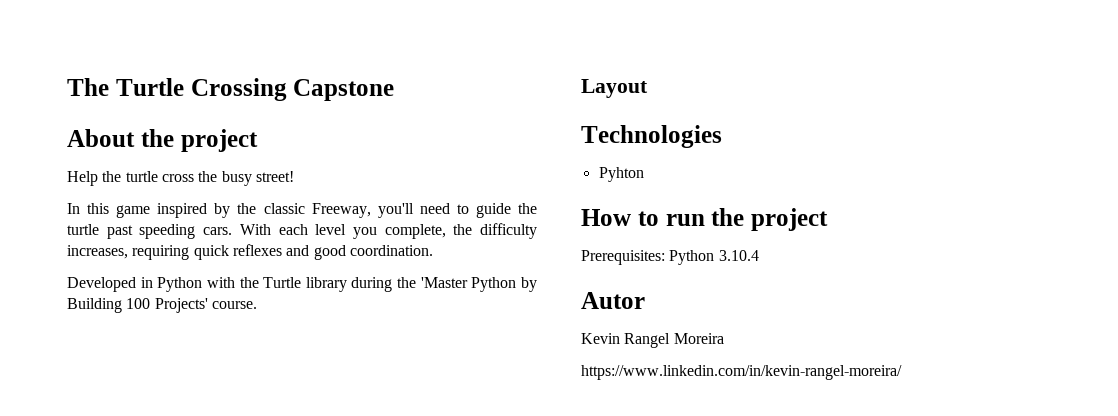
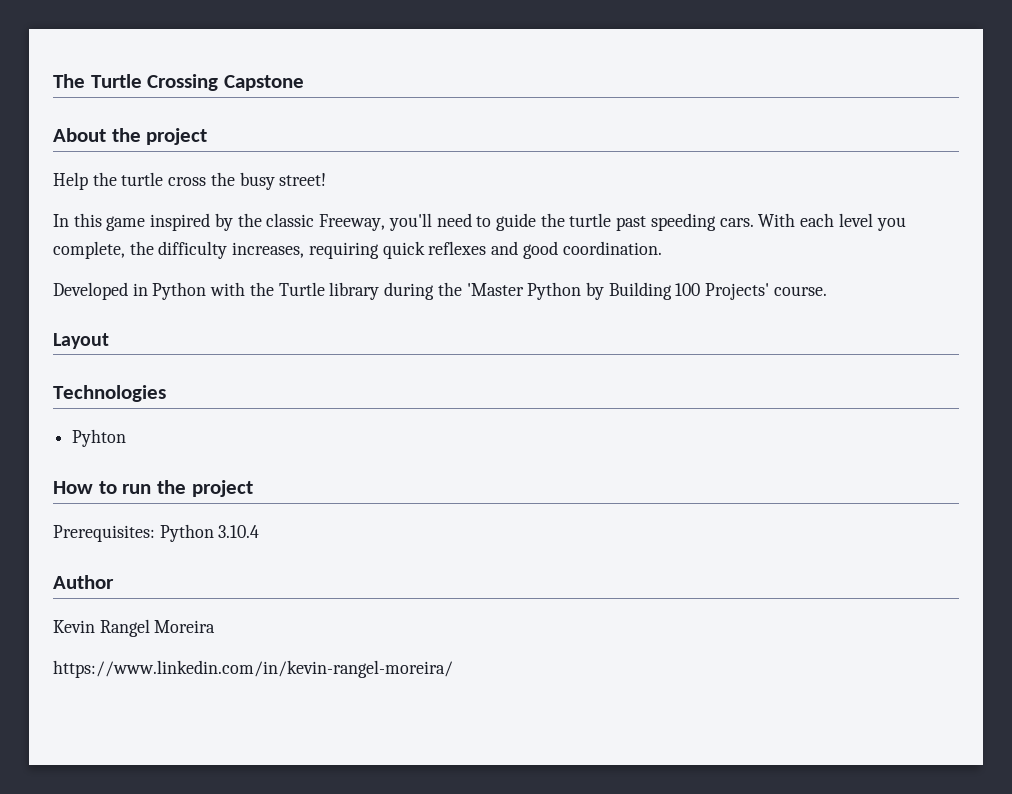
- Autor
+ Author

